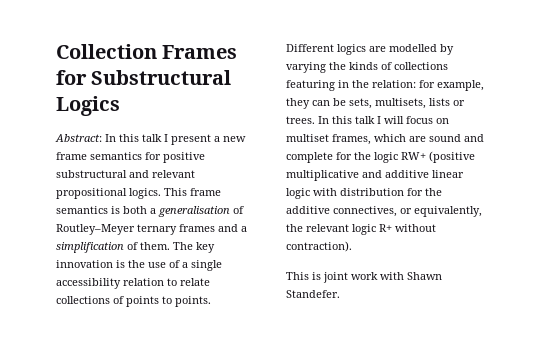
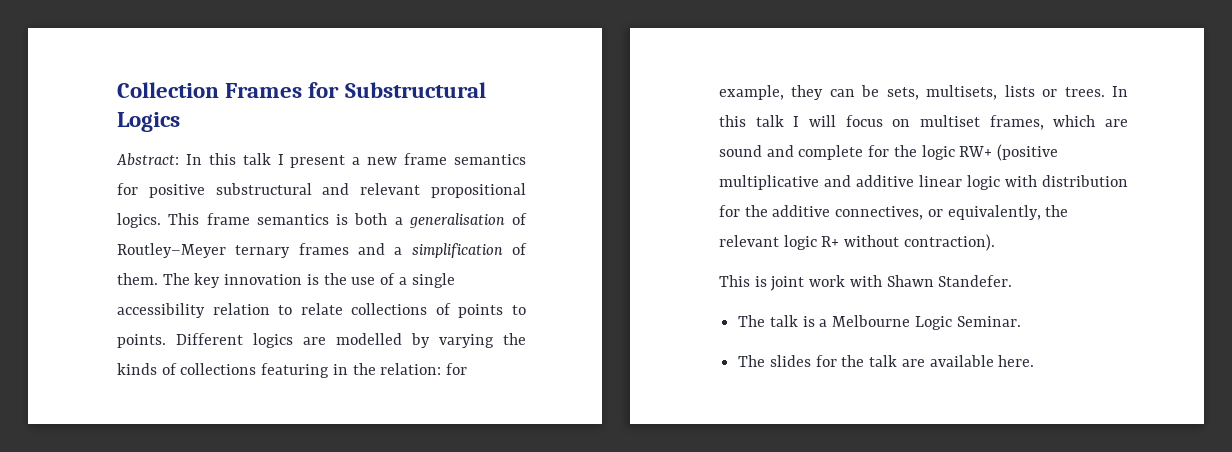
+ The talk is a Melbourne Logic Seminar.
+ The slides for the talk are available here.

